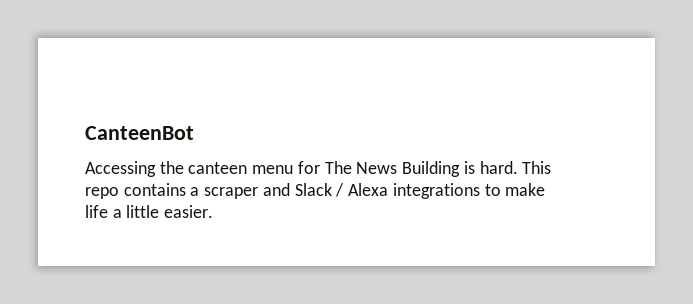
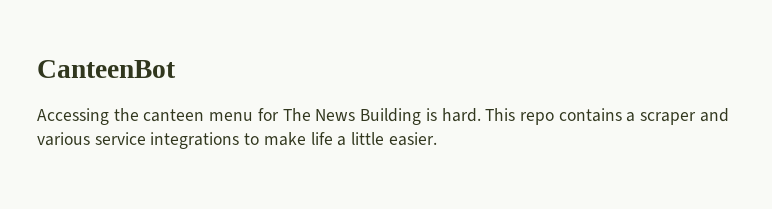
- This repo contains a scraper and Slack / Alexa integrations to make life a little easier.
+ This repo contains a scraper and various service integrations to make life a little easier.

